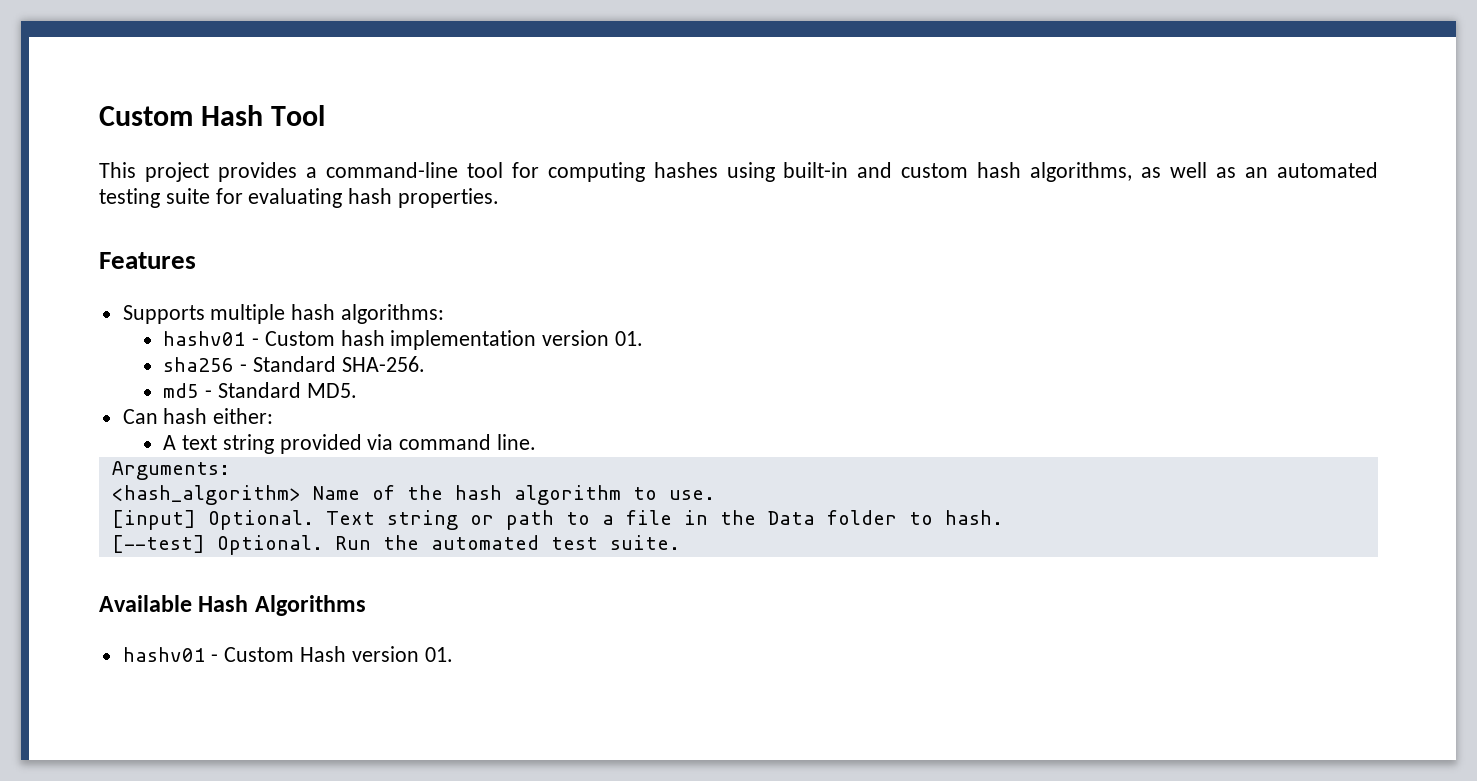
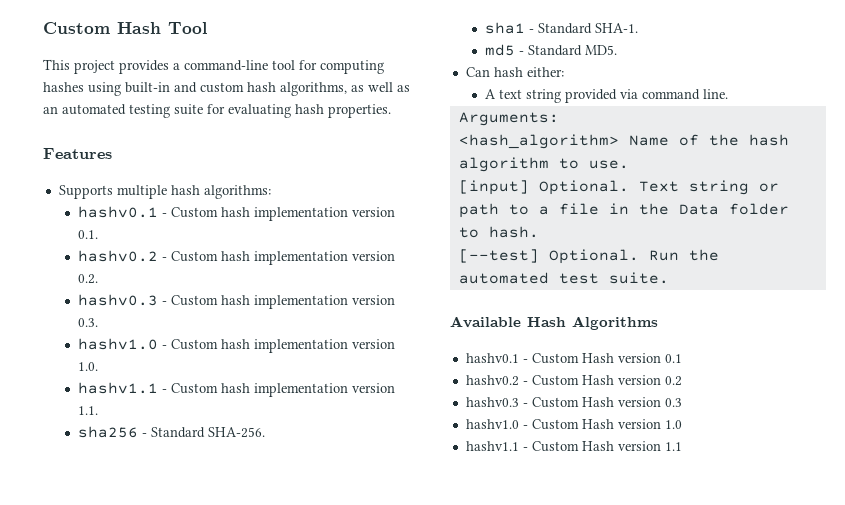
- hashv01 - Custom hash implementation version 01.
+ hashv0.1 - Custom hash implementation version 0.1.
+ hashv0.2 - Custom hash implementation version 0.2.
+ hashv0.3 - Custom hash implementation version 0.3.
+ hashv1.0 - Custom hash implementation version 1.0.
+ hashv1.1 - Custom hash implementation version 1.1.
+ sha1 - Standard SHA-1.
- hashv01 - Custom Hash version 01.
+ hashv0.1 - Custom Hash version 0.1
+ hashv0.2 - Custom Hash version 0.2
+ hashv0.3 - Custom Hash version 0.3
+ hashv1.0 - Custom Hash version 1.0
+ hashv1.1 - Custom Hash version 1.1

